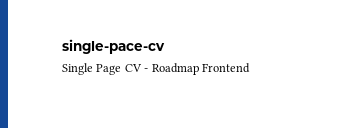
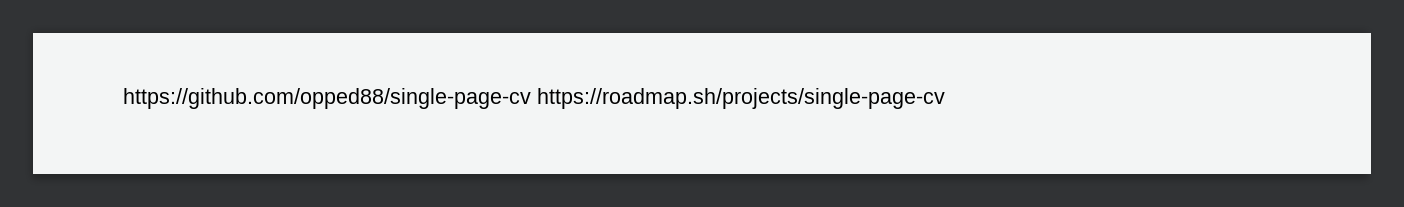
- single-pace-cv
- Single Page CV - Roadmap Frontend
+ https://github.com/opped88/single-page-cv https://roadmap.sh/projects/single-page-cv

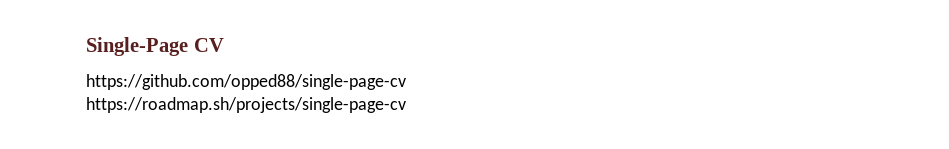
+ Single-Page CV
- https://github.com/opped88/single-page-cv https://roadmap.sh/projects/single-page-cv
+ https://github.com/opped88/single-page-cv
+ https://roadmap.sh/projects/single-page-cv

